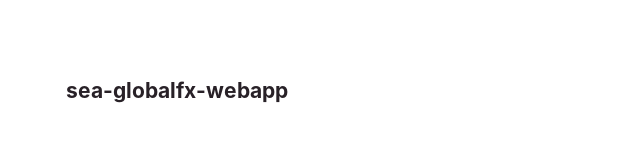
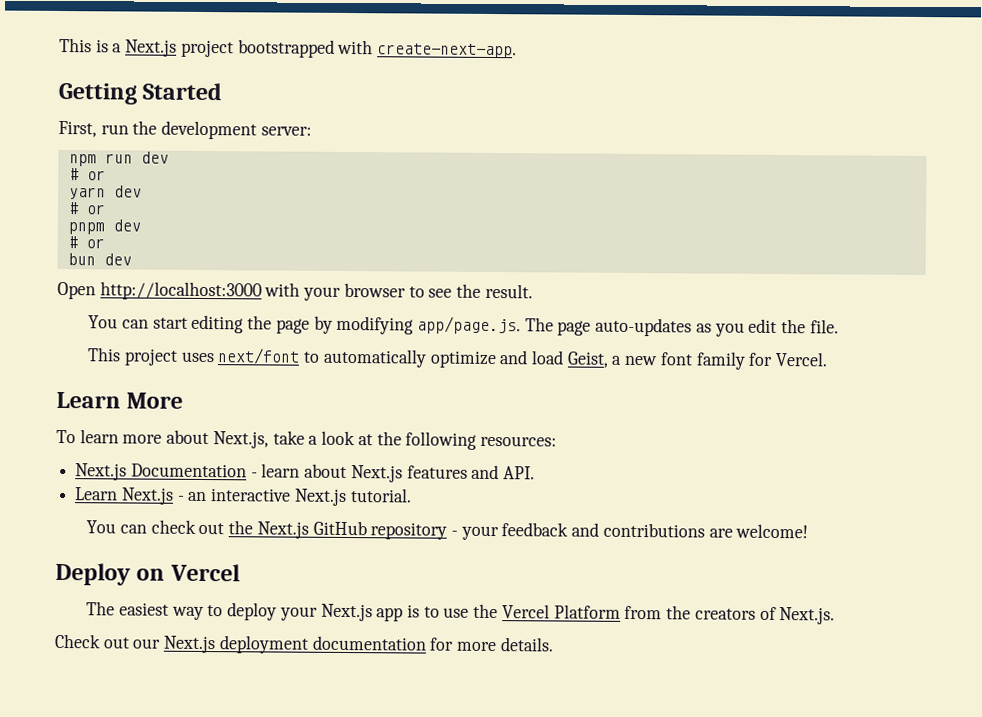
- sea-globalfx-webapp
+ This is a Next.js project bootstrapped with create-next-app.
+ Getting Started
+ First, run the development server:
+ npm run dev
+ # or
+ yarn dev
+ # or
+ pnpm dev
+ # or
+ bun dev
+ Open http://localhost:3000 with your browser to see the result.
+ You can start editing the page by modifying app/page.js. The page auto-updates as you edit the file.
+ This project uses next/font to automatically optimize and load Geist, a new font family for Vercel.
+ Learn More
+ To learn more about Next.js, take a look at the following resources:
+ Next.js Documentation - learn about Next.js features and API.
+ Learn Next.js - an interactive Next.js tutorial.
+ You can check out the Next.js GitHub repository - your feedback and contributions are welcome!
+ Deploy on Vercel
+ The easiest way to deploy your Next.js app is to use the Vercel Platform from the creators of Next.js.
+ Check out our Next.js deployment documentation for more details.

